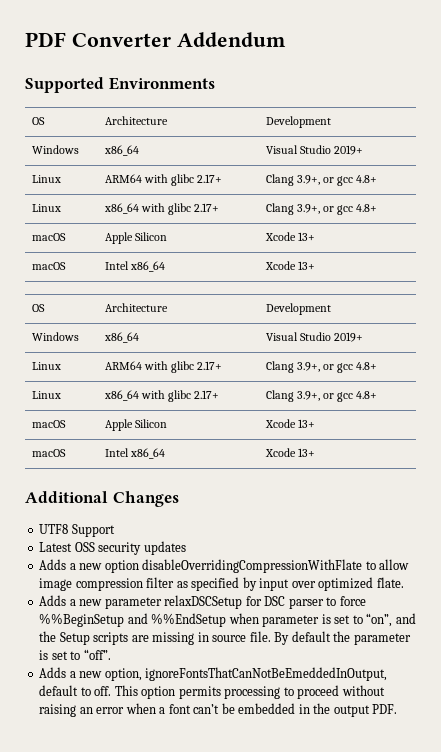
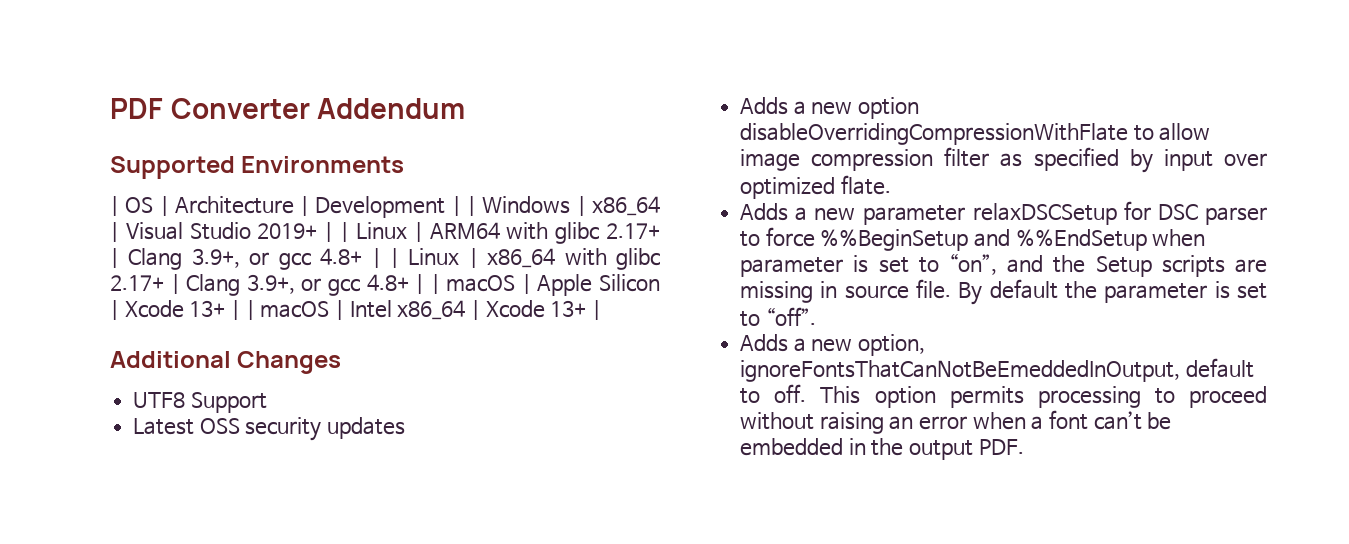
  Supported Environments
- OS | Architecture | Development
- Windows | x86_64 | Visual Studio 2019+
- Linux | ARM64 with glibc 2.17+ | Clang 3.9+, or gcc 4.8+
- Linux | x86_64 with glibc 2.17+ | Clang 3.9+, or gcc 4.8+
- macOS | Apple Silicon | Xcode 13+
- macOS | Intel x86_64 | Xcode 13+
- OS | Architecture | Development
- Windows | x86_64 | Visual Studio 2019+
- Linux | ARM64 with glibc 2.17+ | Clang 3.9+, or gcc 4.8+
- Linux | x86_64 with glibc 2.17+ | Clang 3.9+, or gcc 4.8+
- macOS | Apple Silicon | Xcode 13+
- macOS | Intel x86_64 | Xcode 13+
+ | OS | Architecture | Development | | Windows | x86_64 | Visual Studio 2019+ | | Linux | ARM64 with glibc 2.17+ | Clang 3.9+, or gcc 4.8+ | | Linux | x86_64 with glibc 2.17+ | Clang 3.9+, or gcc 4.8+ | | macOS | Apple Silicon | Xcode 13+ | | macOS | Intel x86_64 | Xcode 13+ |

